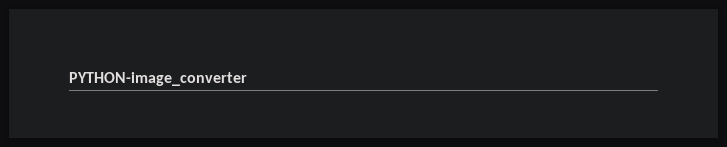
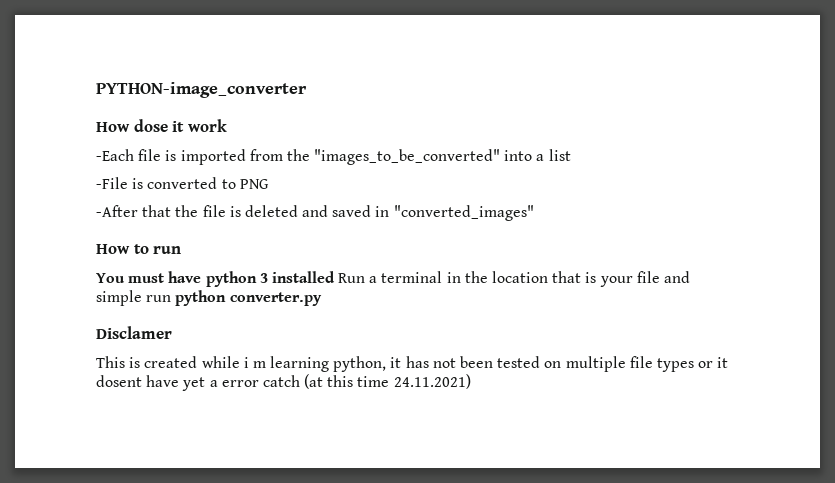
+ How dose it work
+ -Each file is imported from the "images_to_be_converted" into a list
+ -File is converted to PNG
+ -After that the file is deleted and saved in "converted_images"
+ How to run
+ You must have python 3 installed Run a terminal in the location that is your file and simple run python converter.py
+ Disclamer
+ This is created while i m learning python, it has not been tested on multiple file types or it dosent have yet a error catch (at this time 24.11.2021)

